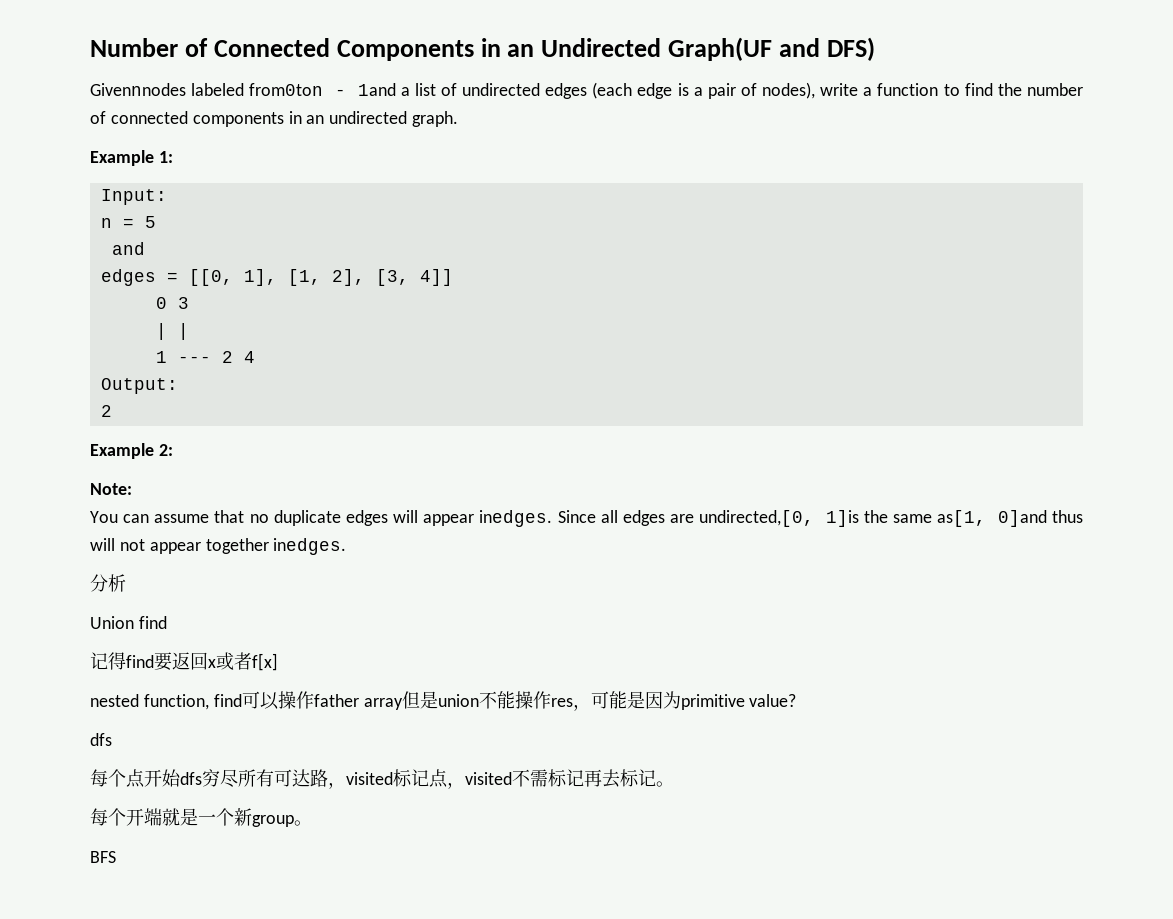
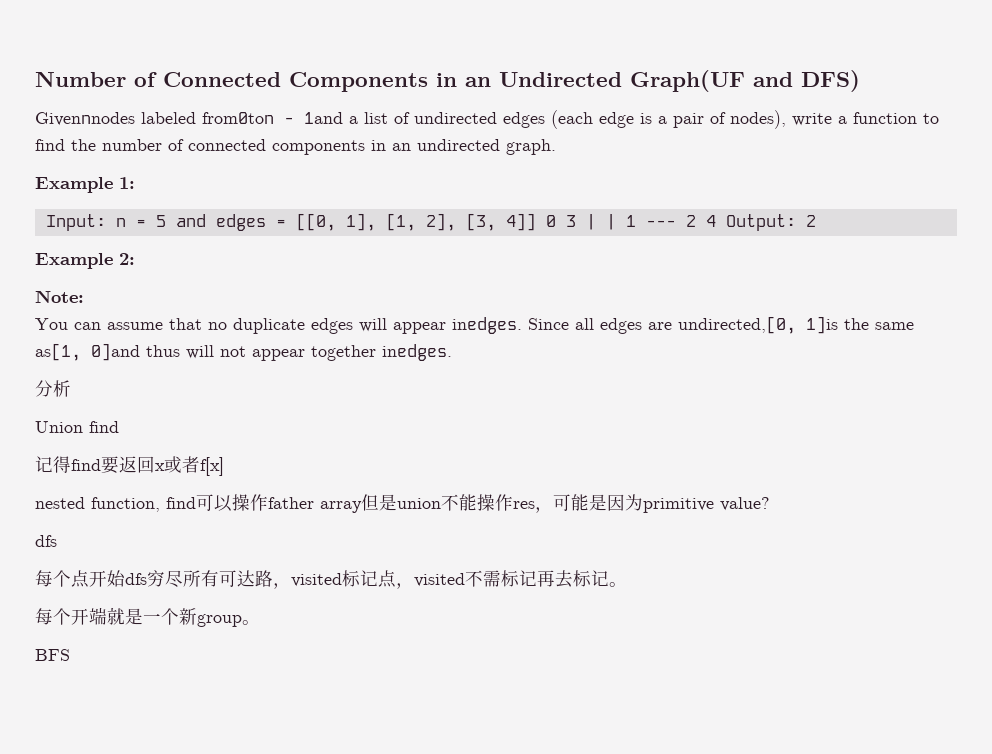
- Input:
- n = 5
- and
- edges = [[0, 1], [1, 2], [3, 4]]
- 0 3
- | |
- 1 --- 2 4
- Output:
- 2
+ Input: n = 5 and edges = [[0, 1], [1, 2], [3, 4]] 0 3 | | 1 --- 2 4 Output: 2

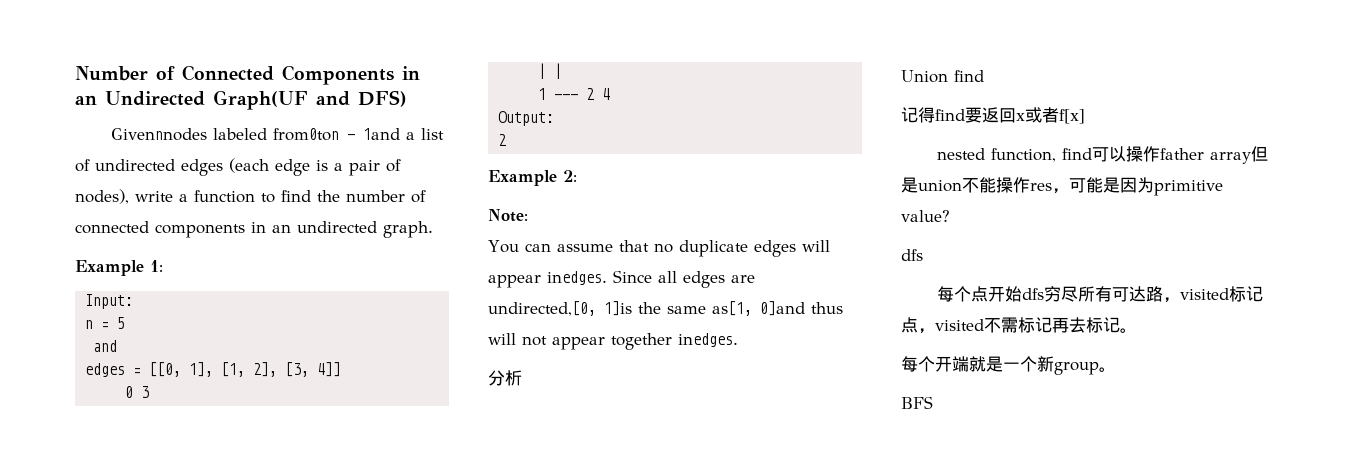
- Input: n = 5 and edges = [[0, 1], [1, 2], [3, 4]] 0 3 | | 1 --- 2 4 Output: 2
+ Input:
+ n = 5
+ and
+ edges = [[0, 1], [1, 2], [3, 4]]
+ 0 3
+ | |
+ 1 --- 2 4
+ Output:
+ 2

